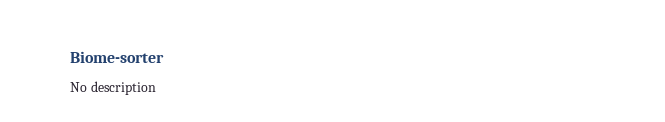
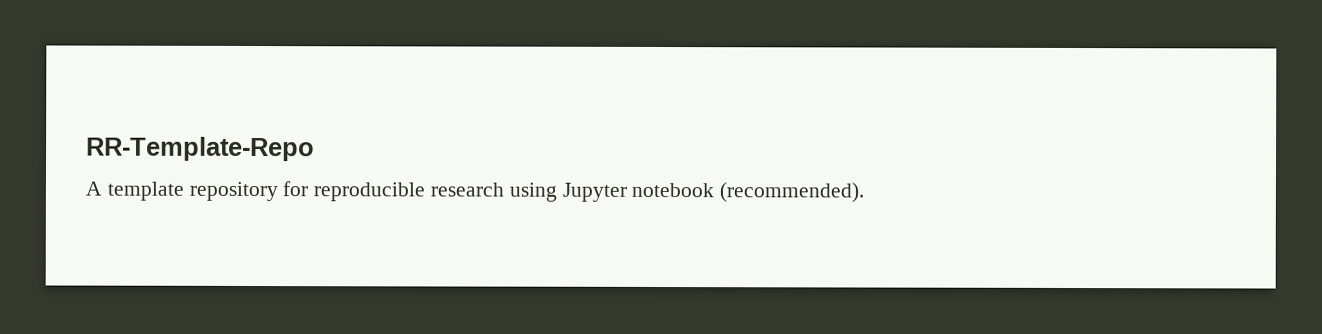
- Biome-sorter
- No description
+ RR-Template-Repo
+ A template repository for reproducible research using Jupyter notebook (recommended).

